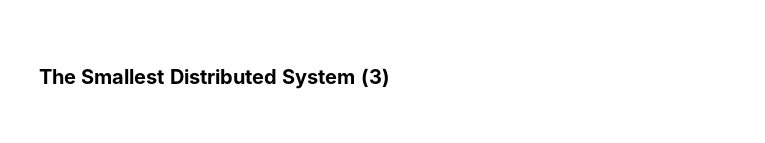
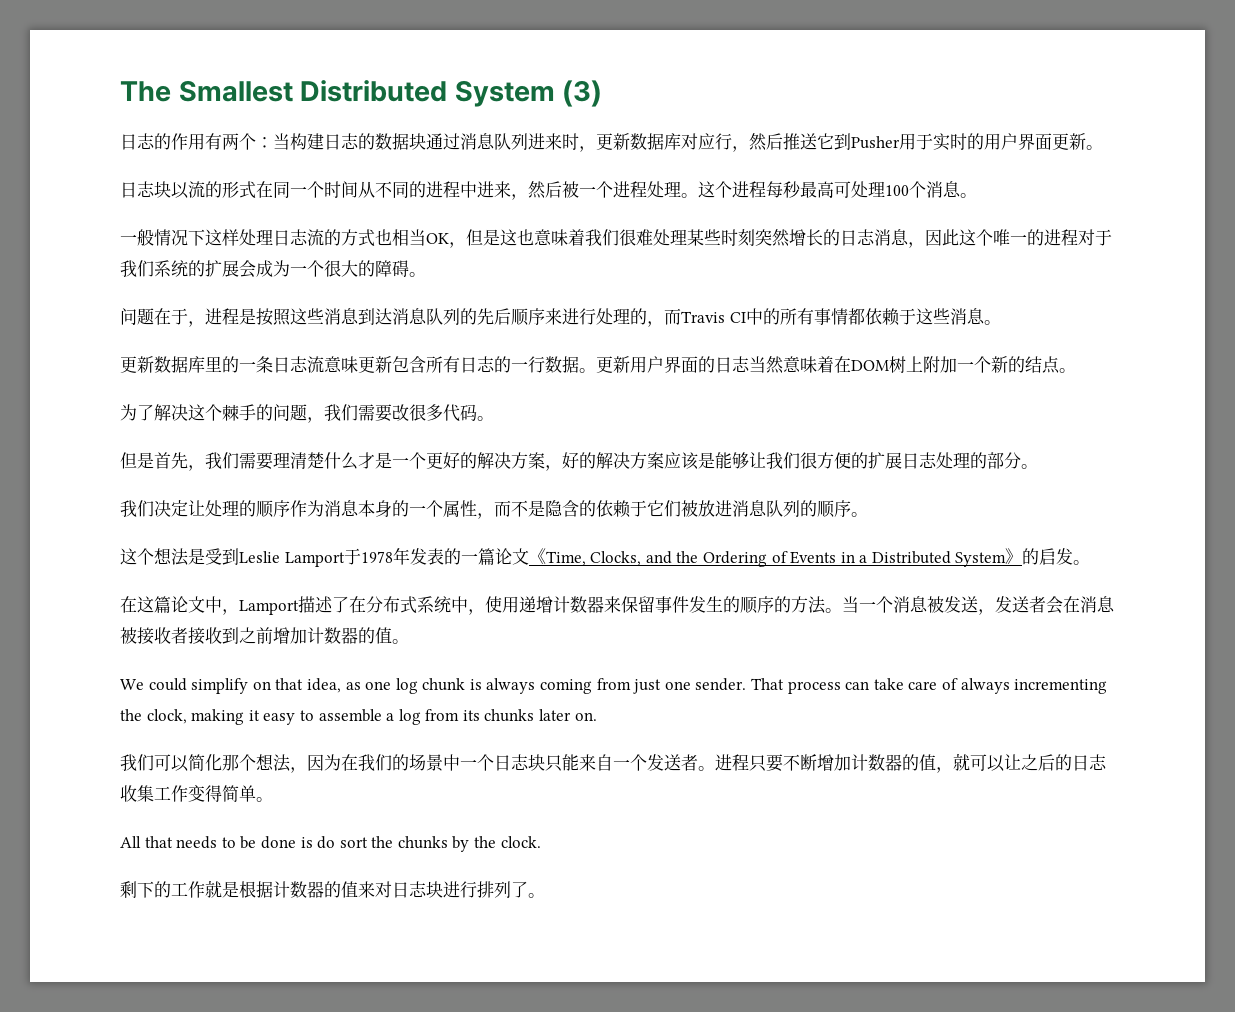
+ 日志的作用有两个：当构建日志的数据块通过消息队列进来时，更新数据库对应行，然后推送它到Pusher用于实时的用户界面更新。
+ 日志块以流的形式在同一个时间从不同的进程中进来，然后被一个进程处理。这个进程每秒最高可处理100个消息。
+ 一般情况下这样处理日志流的方式也相当OK，但是这也意味着我们很难处理某些时刻突然增长的日志消息，因此这个唯一的进程对于我们系统的扩展会成为一个很大的障碍。
+ 问题在于，进程是按照这些消息到达消息队列的先后顺序来进行处理的，而Travis CI中的所有事情都依赖于这些消息。
+ 更新数据库里的一条日志流意味更新包含所有日志的一行数据。更新用户界面的日志当然意味着在DOM树上附加一个新的结点。
+ 为了解决这个棘手的问题，我们需要改很多代码。
+ 但是首先，我们需要理清楚什么才是一个更好的解决方案，好的解决方案应该是能够让我们很方便的扩展日志处理的部分。
+ 我们决定让处理的顺序作为消息本身的一个属性，而不是隐含的依赖于它们被放进消息队列的顺序。
+ 这个想法是受到Leslie Lamport于1978年发表的一篇论文《Time, Clocks, and the Ordering of Events in a Distributed System》的启发。
+ 在这篇论文中，Lamport描述了在分布式系统中，使用递增计数器来保留事件发生的顺序的方法。当一个消息被发送，发送者会在消息被接收者接收到之前增加计数器的值。
+ We could simplify on that idea, as one log chunk is always coming from just one sender. That process can take care of always incrementing the clock, making it easy to assemble a log from its chunks later on.
+ 我们可以简化那个想法，因为在我们的场景中一个日志块只能来自一个发送者。进程只要不断增加计数器的值，就可以让之后的日志收集工作变得简单。
+ All that needs to be done is do sort the chunks by the clock.
+ 剩下的工作就是根据计数器的值来对日志块进行排列了。

